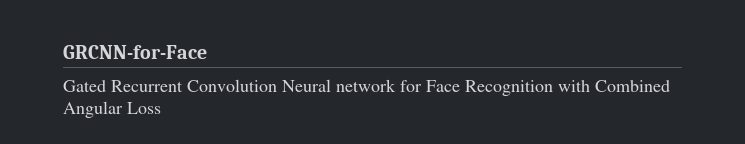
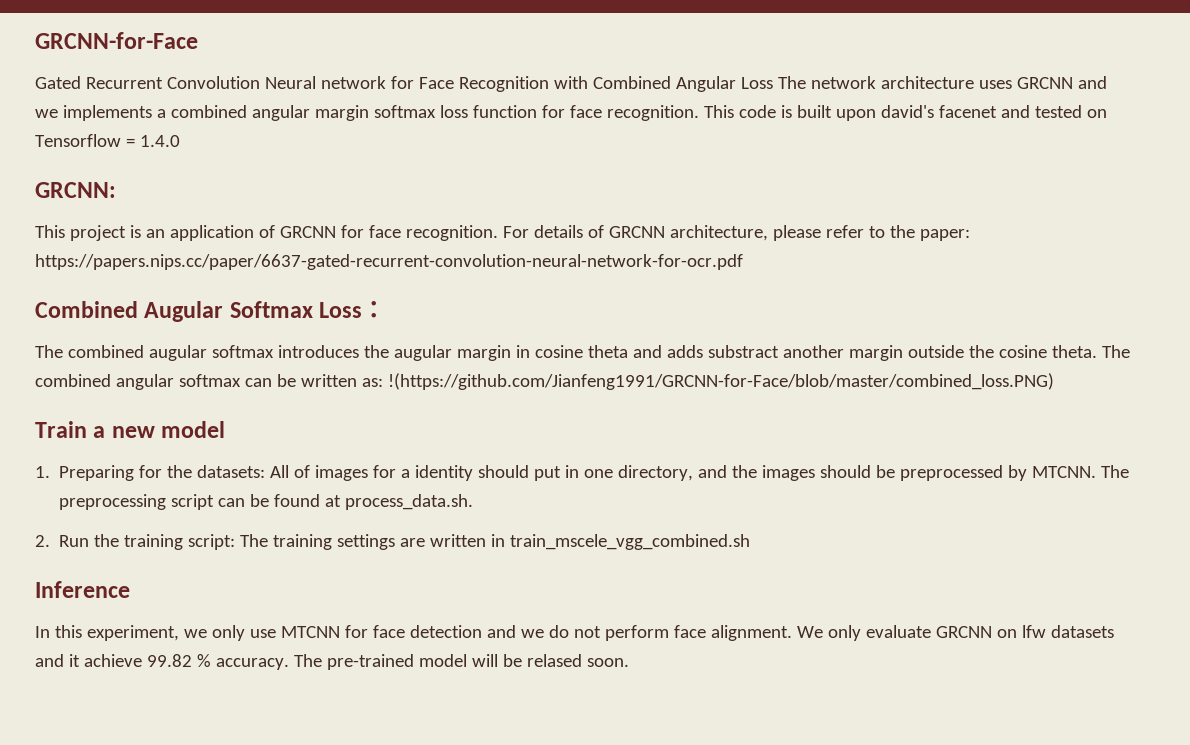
- Gated Recurrent Convolution Neural network for Face Recognition with Combined Angular Loss
+ Gated Recurrent Convolution Neural network for Face Recognition with Combined Angular Loss The network architecture uses GRCNN and we implements a combined angular margin softmax loss function for face recognition. This code is built upon david's facenet and tested on Tensorflow = 1.4.0
+ GRCNN:
+ This project is an application of GRCNN for face recognition. For details of GRCNN architecture, please refer to the paper: https://papers.nips.cc/paper/6637-gated-recurrent-convolution-neural-network-for-ocr.pdf
+ Combined Augular Softmax Loss：
+ The combined augular softmax introduces the augular margin in cosine theta and adds substract another margin outside the cosine theta. The combined angular softmax can be written as: !(https://github.com/Jianfeng1991/GRCNN-for-Face/blob/master/combined_loss.PNG)
+ Train a new model
+ 1. Preparing for the datasets: All of images for a identity should put in one directory, and the images should be preprocessed by MTCNN. The preprocessing script can be found at process_data.sh.
+ 2. Run the training script: The training settings are written in train_mscele_vgg_combined.sh
+ Inference
+ In this experiment, we only use MTCNN for face detection and we do not perform face alignment. We only evaluate GRCNN on lfw datasets and it achieve 99.82 % accuracy. The pre-trained model will be relased soon.

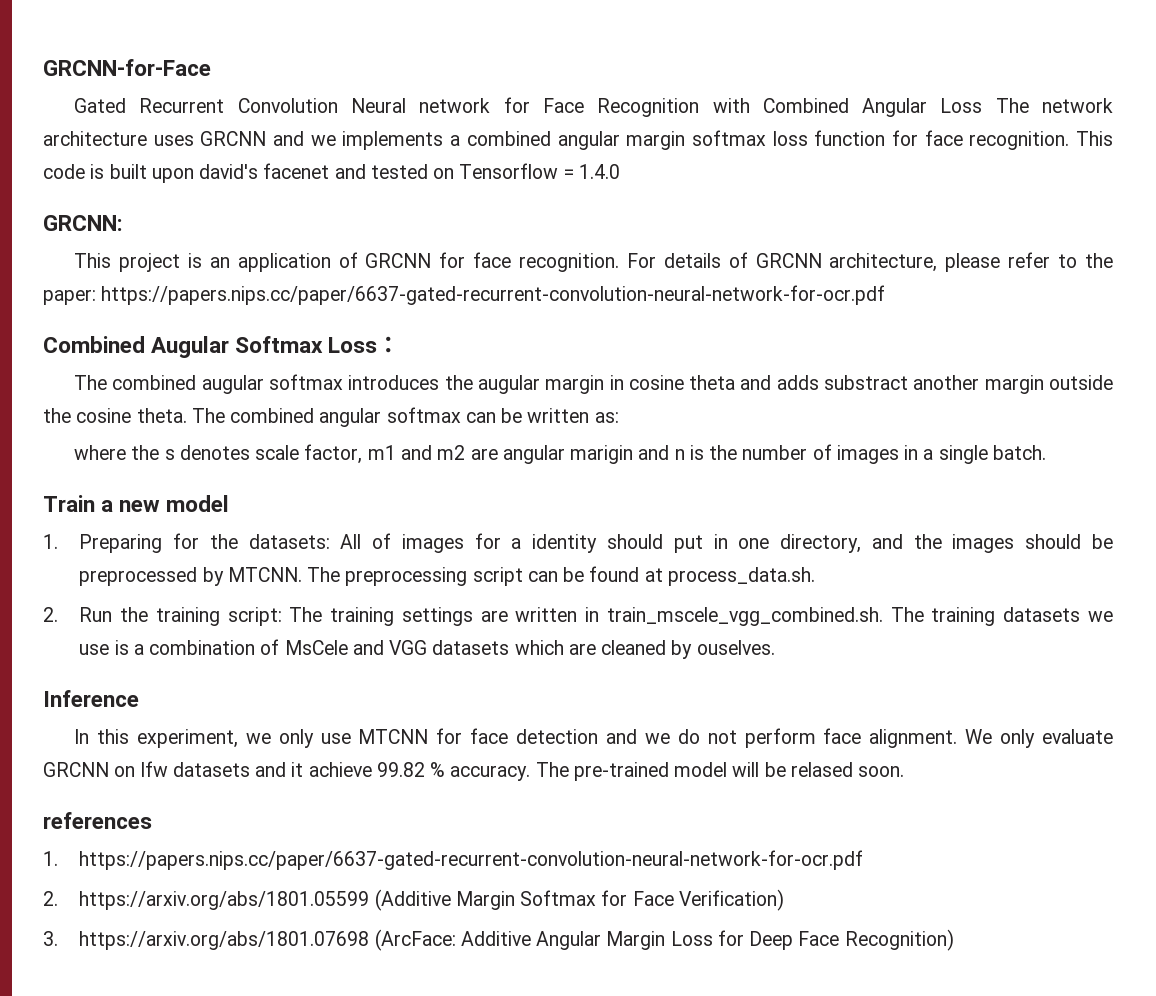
- The combined angular softmax can be written as: !(https://github.com/Jianfeng1991/GRCNN-for-Face/blob/master/combined_loss.PNG)
+ The combined angular softmax can be written as:
+ where the s denotes scale factor, m1 and m2 are angular marigin and n is the number of images in a single batch.
- 2. Run the training script: The training settings are written in train_mscele_vgg_combined.sh
+ 2. Run the training script: The training settings are written in train_mscele_vgg_combined.sh. The training datasets we use is a combination of MsCele and VGG datasets which are cleaned by ouselves.
+ references
+ 1. https://papers.nips.cc/paper/6637-gated-recurrent-convolution-neural-network-for-ocr.pdf
+ 2. https://arxiv.org/abs/1801.05599 (Additive Margin Softmax for Face Verification)
+ 3. https://arxiv.org/abs/1801.07698 (ArcFace: Additive Angular Margin Loss for Deep Face Recognition)

